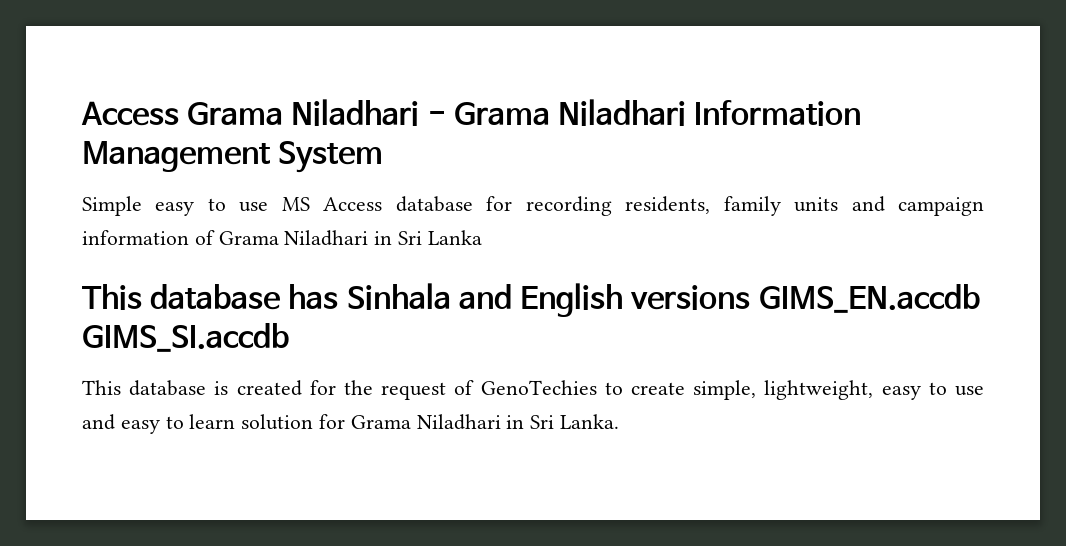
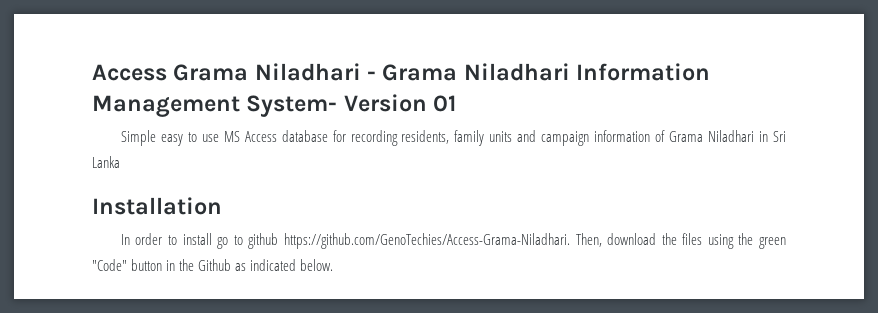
- Access Grama Niladhari - Grama Niladhari Information Management System
+ Access Grama Niladhari - Grama Niladhari Information Management System- Version 01
- This database has Sinhala and English versions GIMS_EN.accdb GIMS_SI.accdb
- This database is created for the request of GenoTechies to create simple, lightweight, easy to use and easy to learn solution for Grama Niladhari in Sri Lanka.
+ Installation
+ In order to install go to github https://github.com/GenoTechies/Access-Grama-Niladhari. Then, download the files using the green "Code" button in the Github as indicated below.

